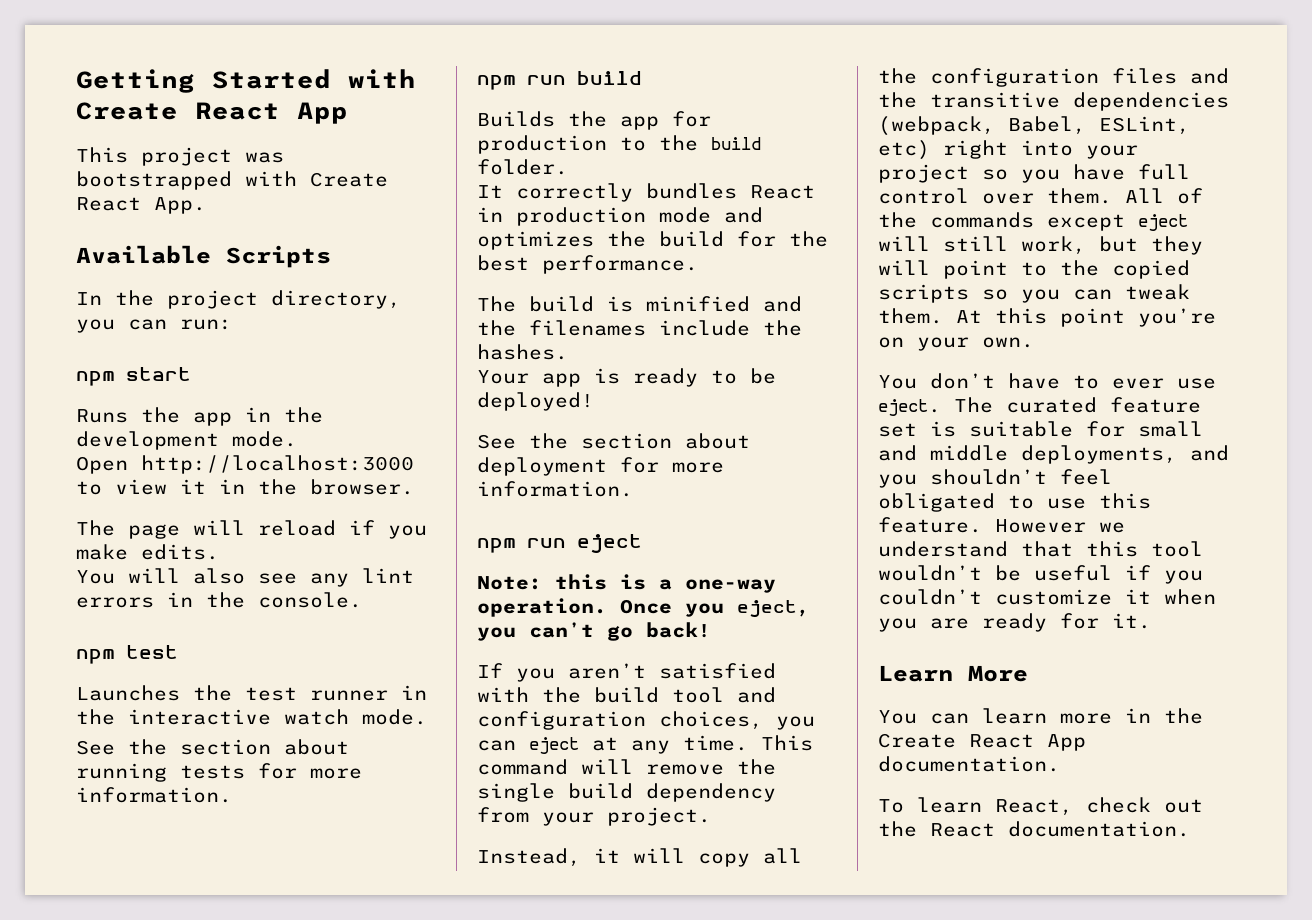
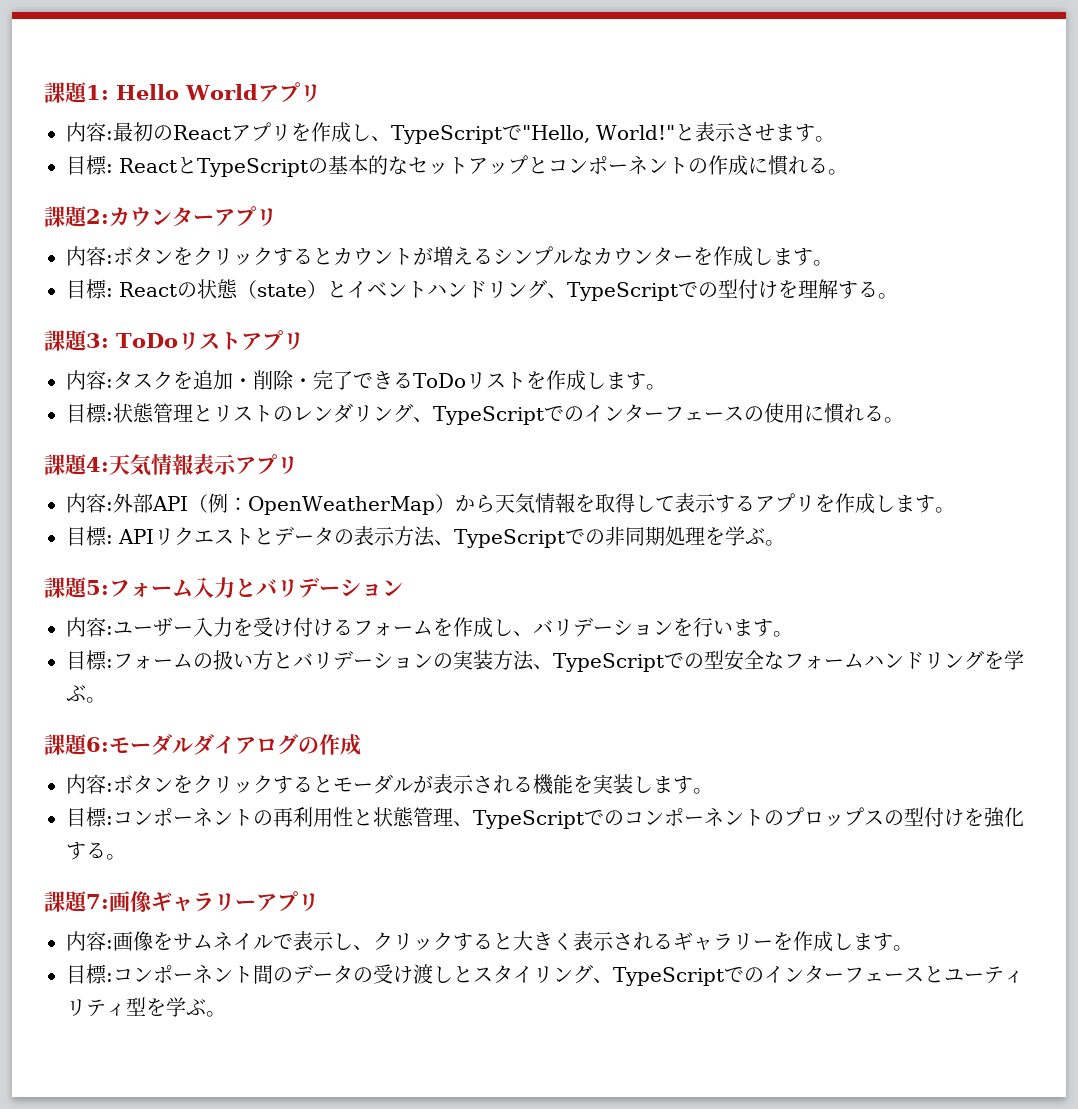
- Getting Started with Create React App
- This project was bootstrapped with Create React App.
- Available Scripts
- In the project directory, you can run:
- npm start
- Runs the app in the development mode.
- Open http://localhost:3000 to view it in the browser.
- The page will reload if you make edits.
- You will also see any lint errors in the console.
- npm test
- Launches the test runner in the interactive watch mode.
- See the section about running tests for more information.
- npm run build
- Builds the app for production to the build folder.
- It correctly bundles React in production mode and optimizes the build for the best performance.
- The build is minified and the filenames include the hashes.
- Your app is ready to be deployed!
- See the section about deployment for more information.
- npm run eject
- Note: this is a one-way operation. Once you eject, you can’t go back!
- If you aren’t satisfied with the build tool and configuration choices, you can eject at any time. This command will remove the single build dependency from your project.
- Instead, it will copy all the configuration files and the transitive dependencies (webpack, Babel, ESLint, etc) right into your project so you have full control over them. All of the commands except eject will still work, but they will point to the copied scripts so you can tweak them. At this point you’re on your own.
- You don’t have to ever use eject. The curated feature set is suitable for small and middle deployments, and you shouldn’t feel obligated to use this feature. However we understand that this tool wouldn’t be useful if you couldn’t customize it when you are ready for it.
- Learn More
- You can learn more in the Create React App documentation.
- To learn React, check out the React documentation.
+ 課題1: Hello Worldアプリ
+ 内容:最初のReactアプリを作成し、TypeScriptで"Hello, World!"と表示させます。
+ 目標: ReactとTypeScriptの基本的なセットアップとコンポーネントの作成に慣れる。
+ 課題2:カウンターアプリ
+ 内容:ボタンをクリックするとカウントが増えるシンプルなカウンターを作成します。
+ 目標: Reactの状態（state）とイベントハンドリング、TypeScriptでの型付けを理解する。
+ 課題3: ToDoリストアプリ
+ 内容:タスクを追加・削除・完了できるToDoリストを作成します。
+ 目標:状態管理とリストのレンダリング、TypeScriptでのインターフェースの使用に慣れる。
+ 課題4:天気情報表示アプリ
+ 内容:外部API（例：OpenWeatherMap）から天気情報を取得して表示するアプリを作成します。
+ 目標: APIリクエストとデータの表示方法、TypeScriptでの非同期処理を学ぶ。
+ 課題5:フォーム入力とバリデーション
+ 内容:ユーザー入力を受け付けるフォームを作成し、バリデーションを行います。
+ 目標:フォームの扱い方とバリデーションの実装方法、TypeScriptでの型安全なフォームハンドリングを学ぶ。
+ 課題6:モーダルダイアログの作成
+ 内容:ボタンをクリックするとモーダルが表示される機能を実装します。
+ 目標:コンポーネントの再利用性と状態管理、TypeScriptでのコンポーネントのプロップスの型付けを強化する。
+ 課題7:画像ギャラリーアプリ
+ 内容:画像をサムネイルで表示し、クリックすると大きく表示されるギャラリーを作成します。
+ 目標:コンポーネント間のデータの受け渡しとスタイリング、TypeScriptでのインターフェースとユーティリティ型を学ぶ。

